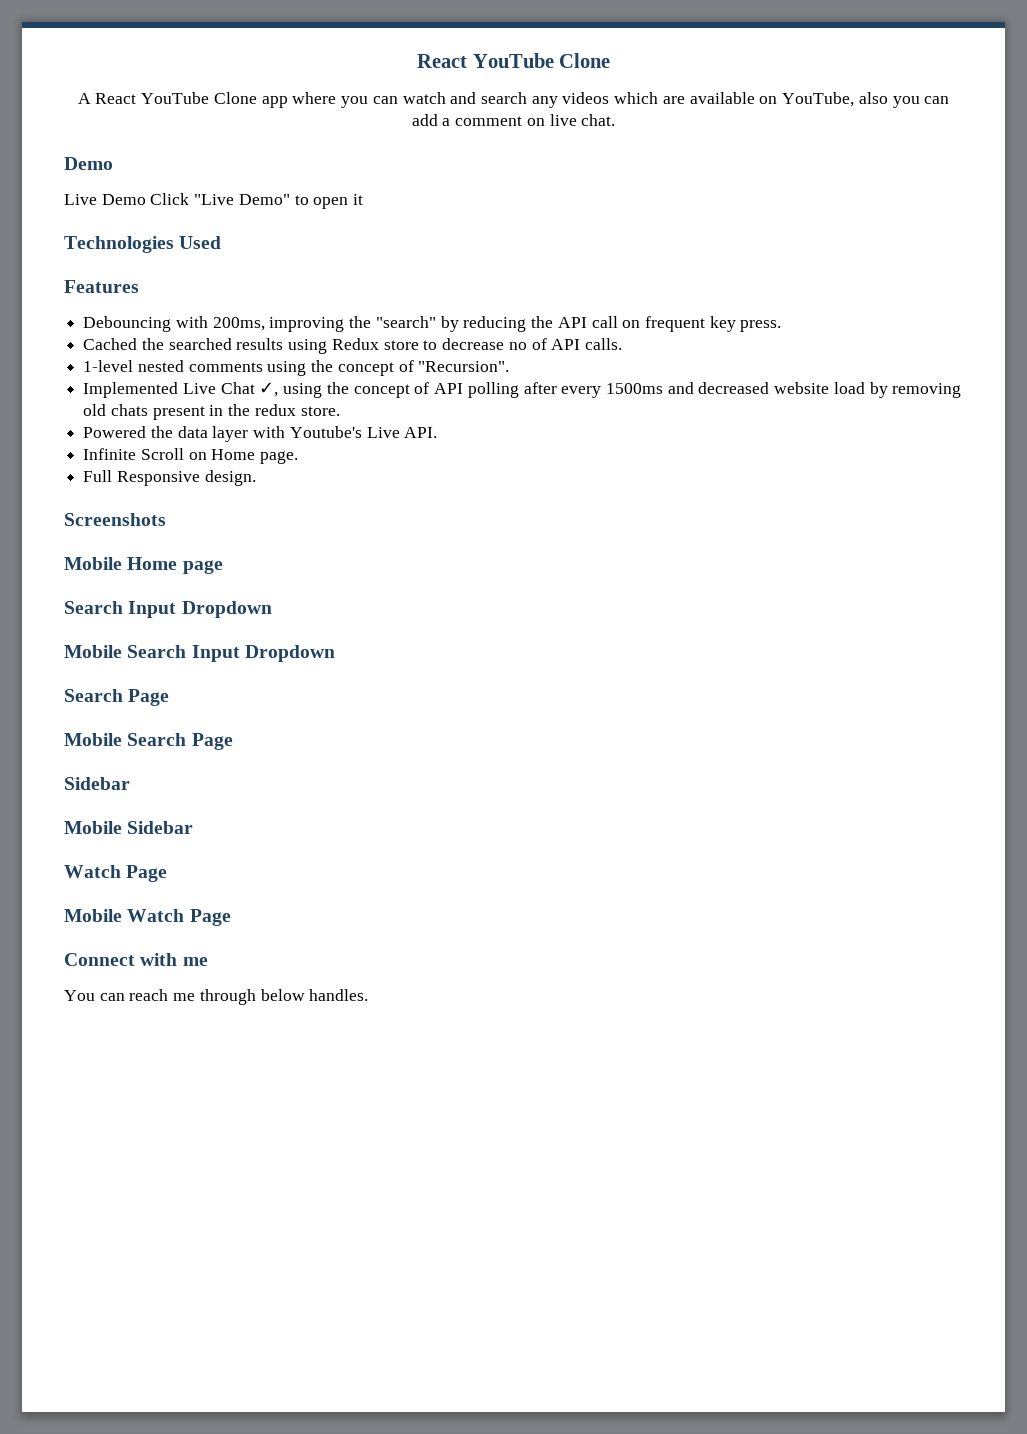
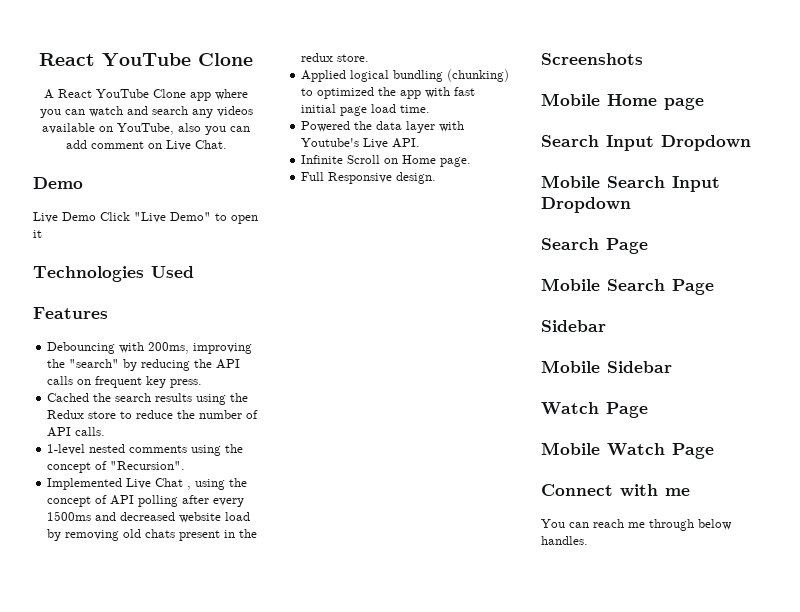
- A React YouTube Clone app where you can watch and search any videos which are available on YouTube, also you can add a comment on live chat.
+ A React YouTube Clone app where you can watch and search any videos available on YouTube, also you can add comment on Live Chat.
- Debouncing with 200ms, improving the "search" by reducing the API call on frequent key press.
+ Debouncing with 200ms, improving the "search" by reducing the API calls on frequent key press.
- Cached the searched results using Redux store to decrease no of API calls.
+ Cached the search results using the Redux store to reduce the number of API calls.
- Implemented Live Chat ✓, using the concept of API polling after every 1500ms and decreased website load by removing old chats present in the redux store.
+ Implemented Live Chat , using the concept of API polling after every 1500ms and decreased website load by removing old chats present in the redux store.
+ Applied logical bundling (chunking) to optimized the app with fast initial page load time.

